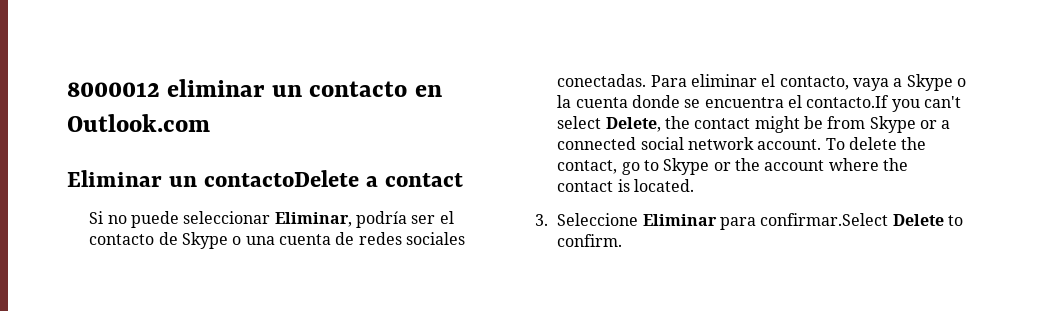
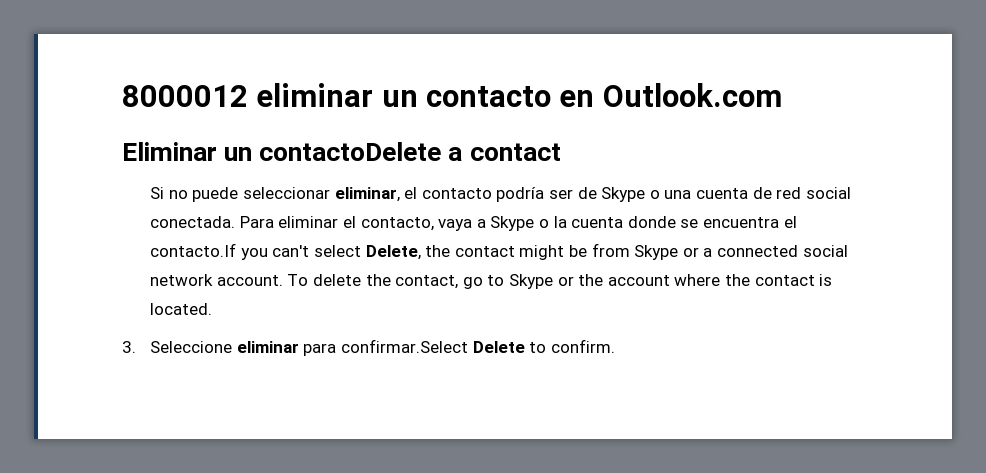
- Si no puede seleccionar Eliminar, podría ser el contacto de Skype o una cuenta de redes sociales conectadas.
+ Si no puede seleccionar eliminar, el contacto podría ser de Skype o una cuenta de red social conectada.
- 3. Seleccione Eliminar para confirmar.Select Delete to confirm.
+ 3. Seleccione eliminar para confirmar.Select Delete to confirm.

